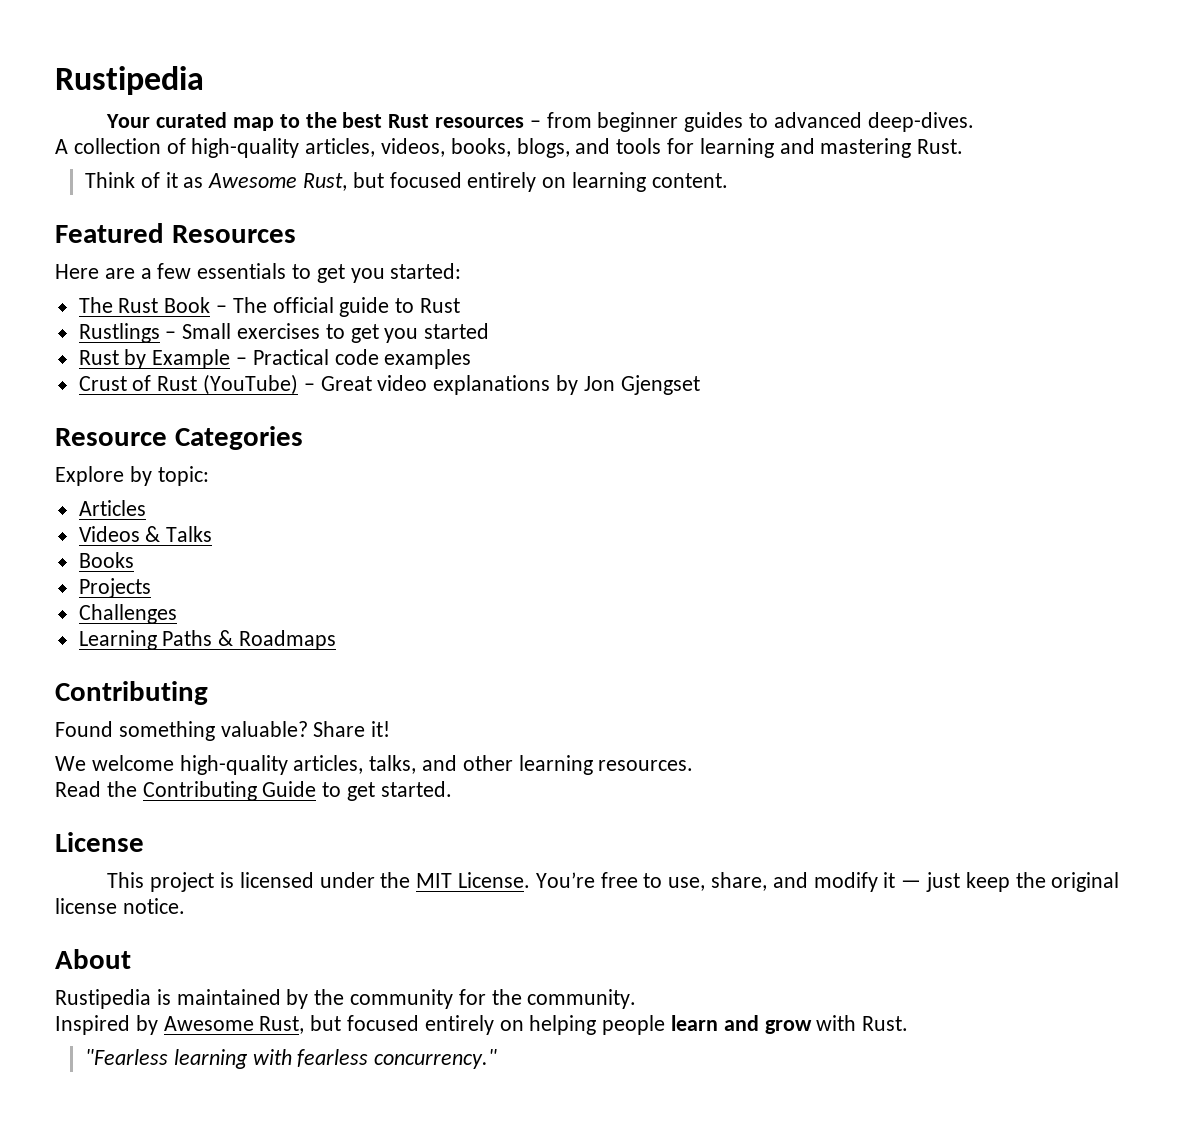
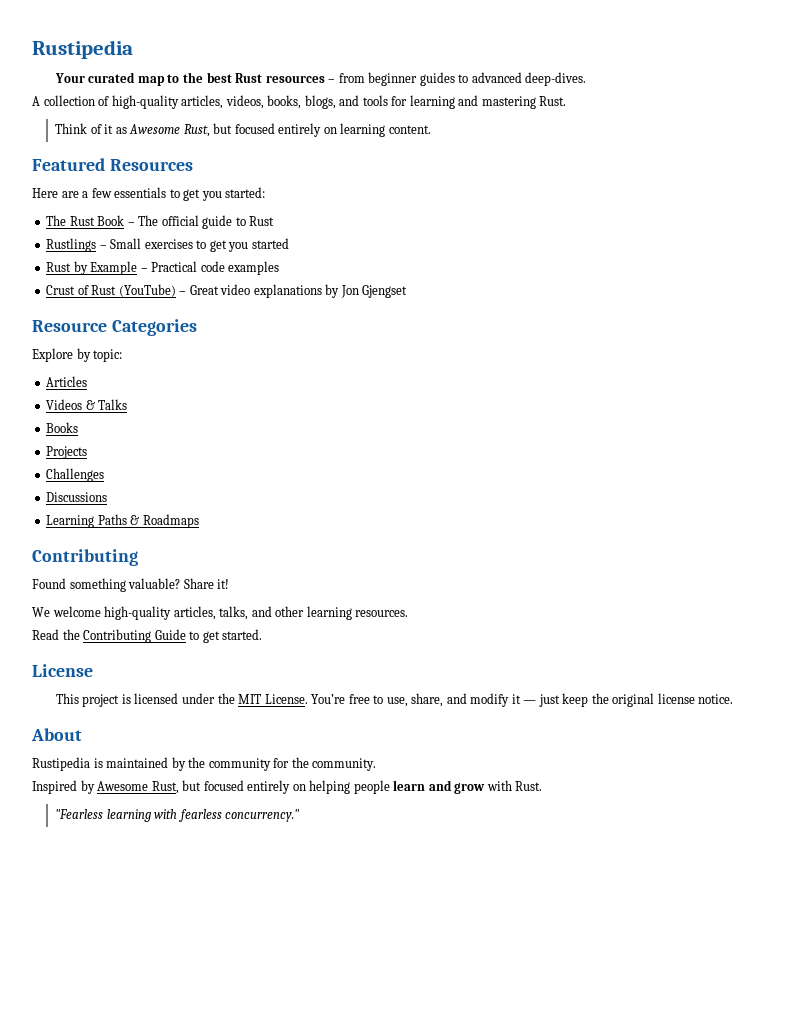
+ Discussions

